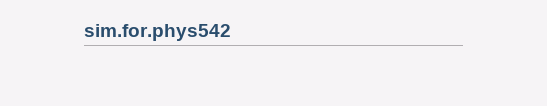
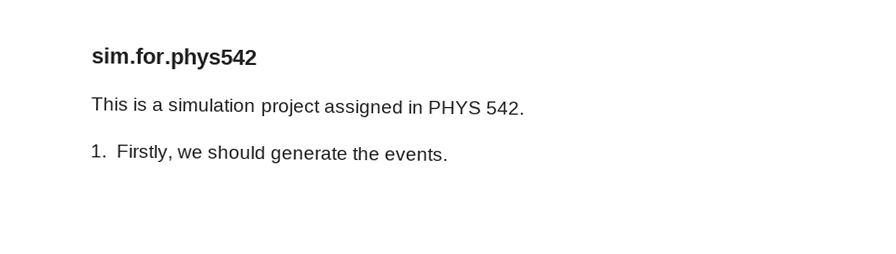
+ This is a simulation project assigned in PHYS 542.
+ 1. Firstly, we should generate the events.

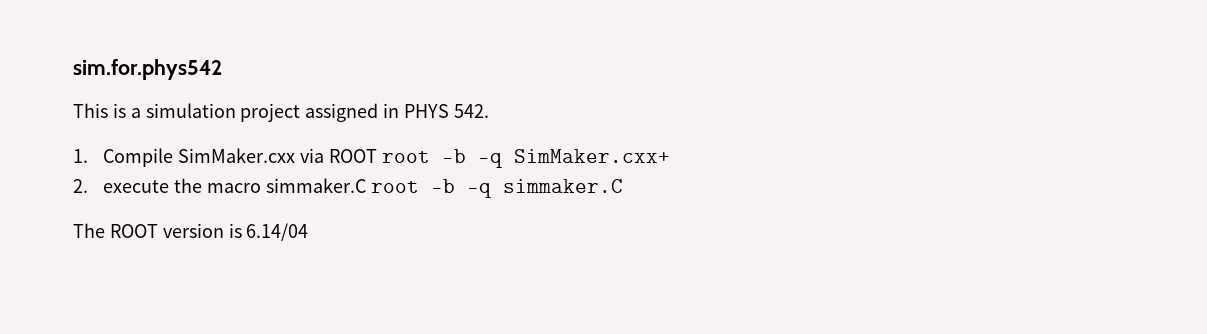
- 1. Firstly, we should generate the events.
+ 1. Compile SimMaker.cxx via ROOT root -b -q SimMaker.cxx+
+ 2. execute the macro simmaker.C root -b -q simmaker.C
+ The ROOT version is 6.14/04

